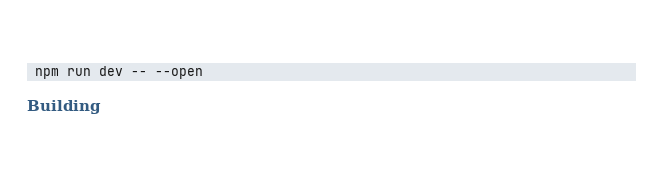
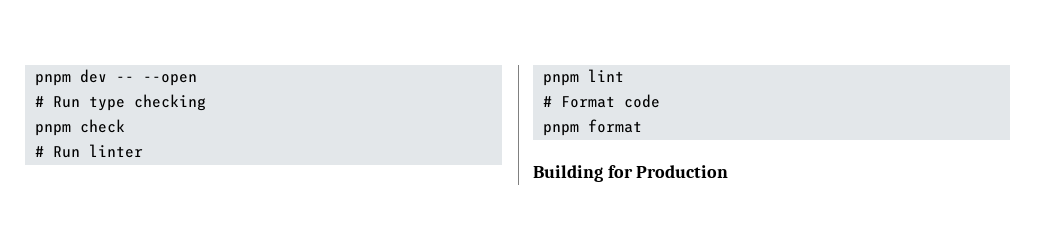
- npm run dev -- --open
+ pnpm dev -- --open
+ # Run type checking
+ pnpm check
+ # Run linter
+ pnpm lint
+ # Format code
+ pnpm format
- Building
+ Building for Production

